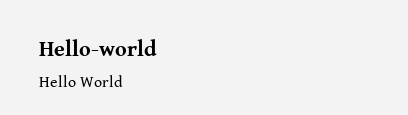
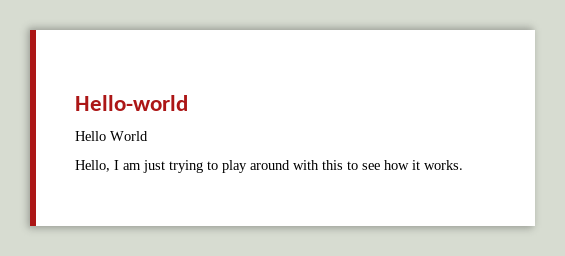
+ Hello, I am just trying to play around with this to see how it works.

